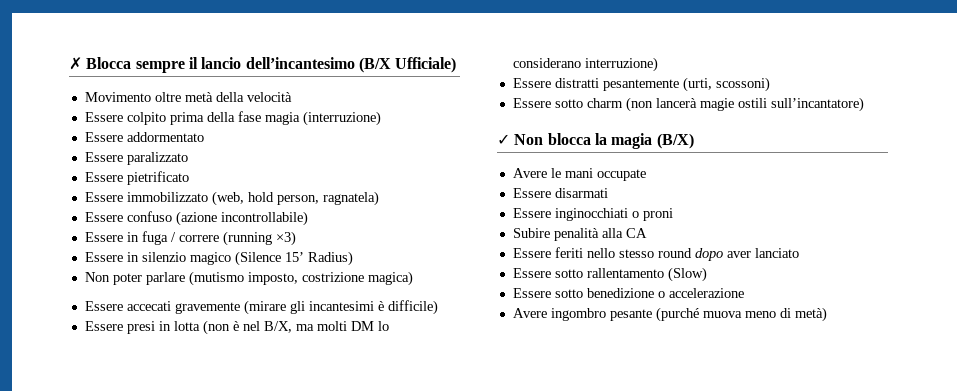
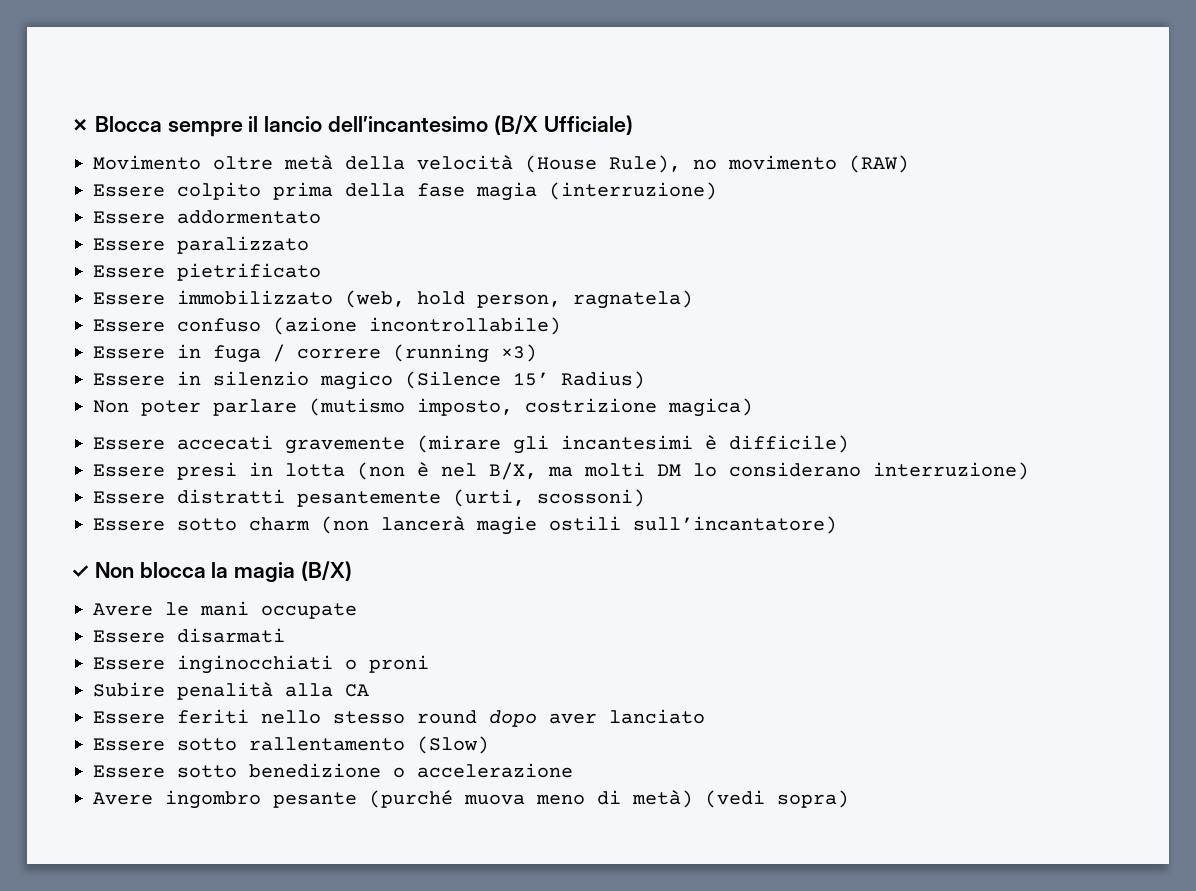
- Movimento oltre metà della velocità
+ Movimento oltre metà della velocità (House Rule), no movimento (RAW)
- Avere ingombro pesante (purché muova meno di metà)
+ Avere ingombro pesante (purché muova meno di metà) (vedi sopra)

